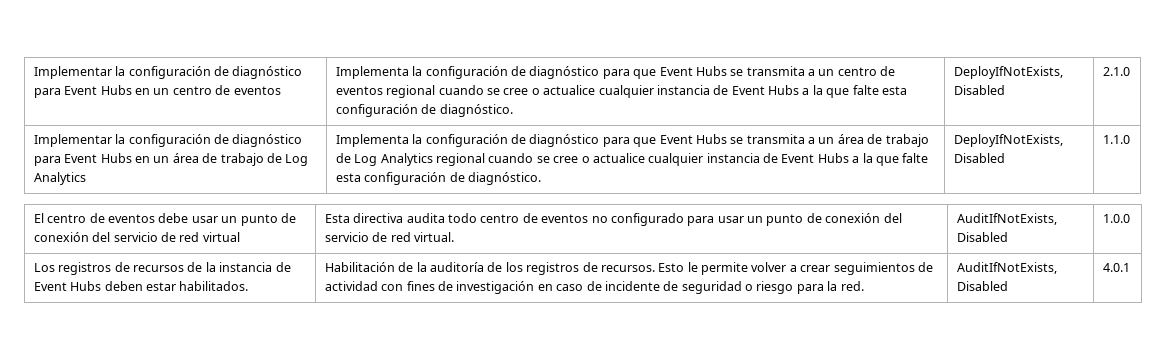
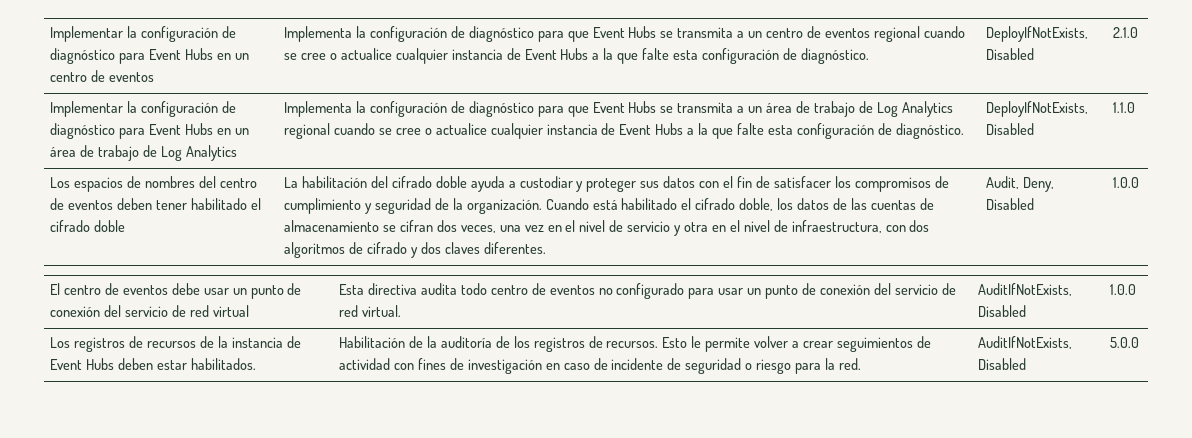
+ Los espacios de nombres del centro de eventos deben tener habilitado el cifrado doble | La habilitación del cifrado doble ayuda a custodiar y proteger sus datos con el fin de satisfacer los compromisos de cumplimiento y seguridad de la organización. Cuando está habilitado el cifrado doble, los datos de las cuentas de almacenamiento se cifran dos veces, una vez en el nivel de servicio y otra en el nivel de infraestructura, con dos algoritmos de cifrado y dos claves diferentes. | Audit, Deny, Disabled | 1.0.0
- 4.0.1
+ 5.0.0

